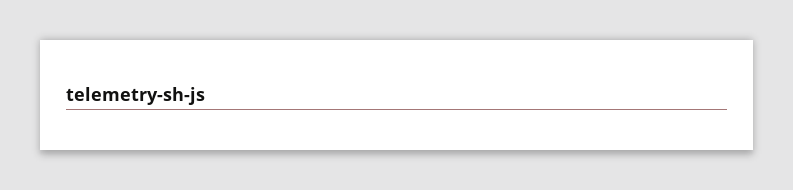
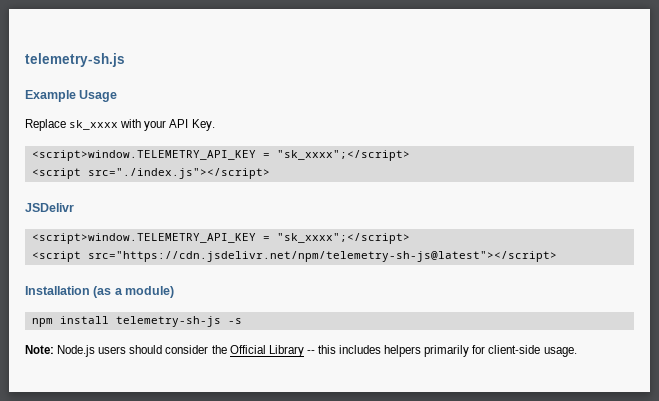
- telemetry-sh-js
+ telemetry-sh.js
+ Example Usage
+ Replace sk_xxxx with your API Key.
+ <script>window.TELEMETRY_API_KEY = "sk_xxxx";</script>
+ <script src="./index.js"></script>
+ JSDelivr
+ <script>window.TELEMETRY_API_KEY = "sk_xxxx";</script>
+ <script src="https://cdn.jsdelivr.net/npm/telemetry-sh-js@latest"></script>
+ Installation (as a module)
+ npm install telemetry-sh-js -s
+ Note: Node.js users should consider the Official Library -- this includes helpers primarily for client-side usage.

